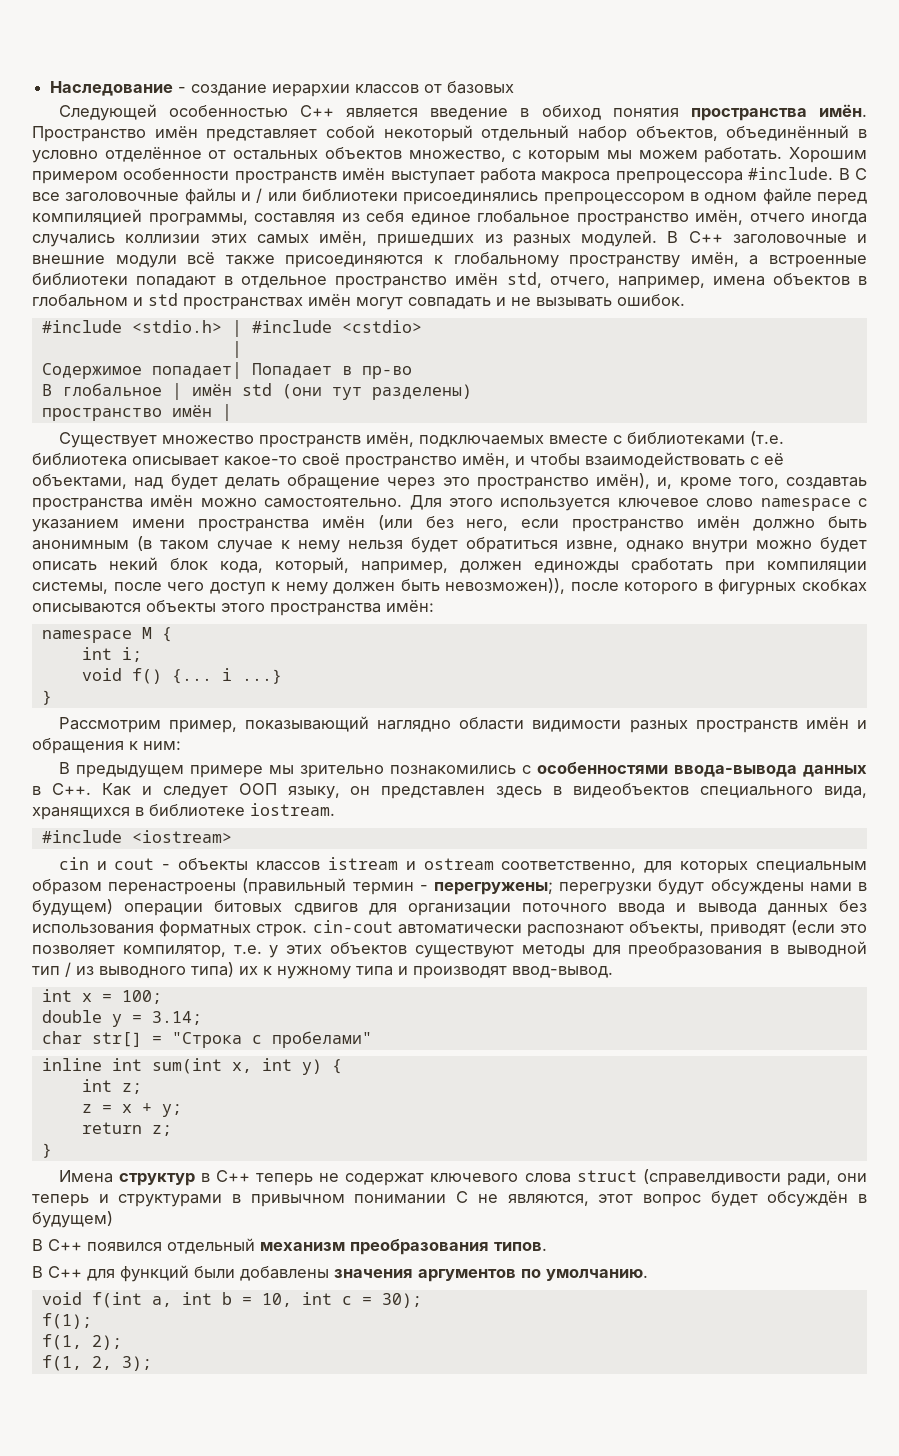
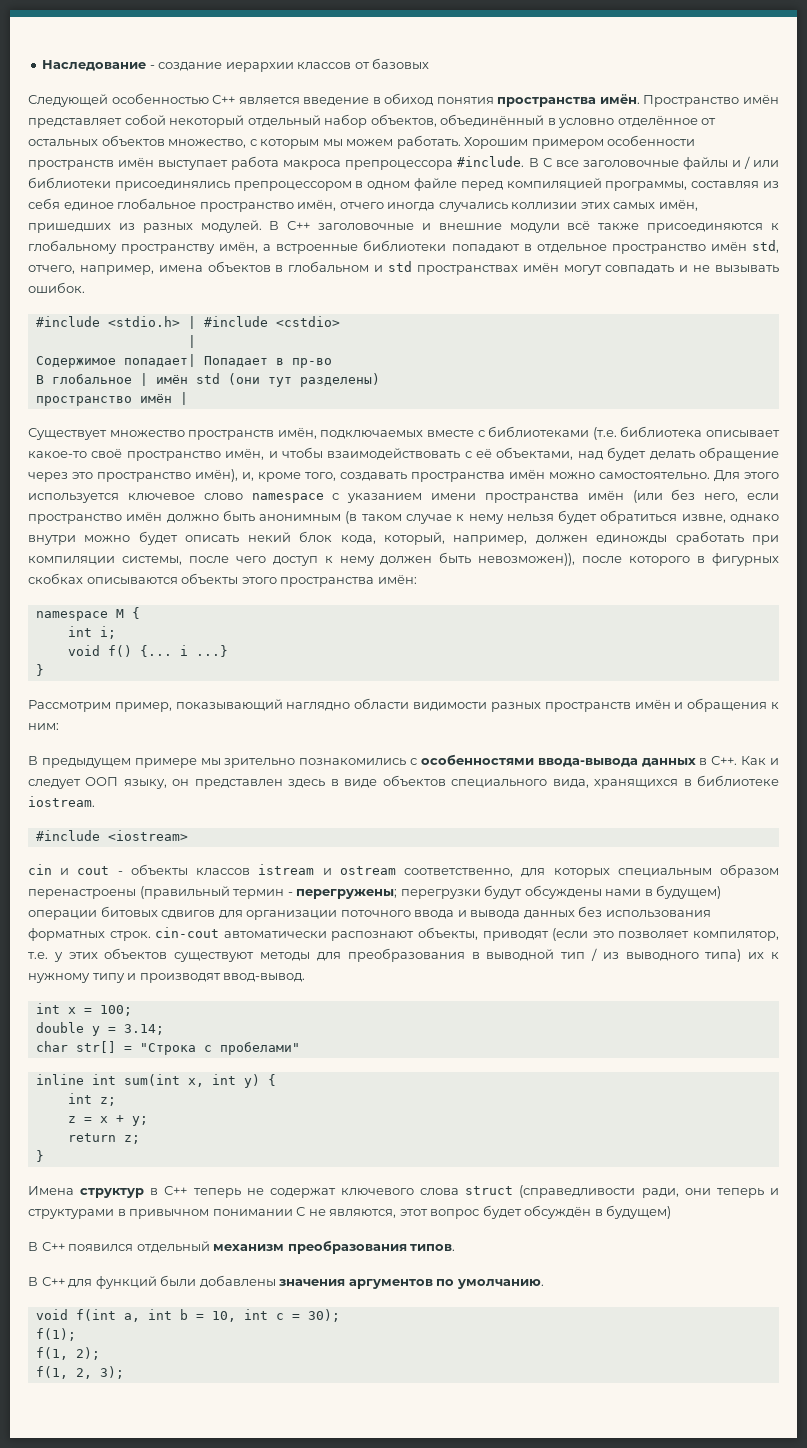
- Существует множество пространств имён, подключаемых вместе с библиотеками (т.е. библиотека описывает какое-то своё пространство имён, и чтобы взаимодействовать с её объектами, над будет делать обращение через это пространство имён), и, кроме того, создавтаь пространства имён можно самостоятельно.
+ Существует множество пространств имён, подключаемых вместе с библиотеками (т.е. библиотека описывает какое-то своё пространство имён, и чтобы взаимодействовать с её объектами, над будет делать обращение через это пространство имён), и, кроме того, создавать пространства имён можно самостоятельно.
- В предыдущем примере мы зрительно познакомились с особенностями ввода-вывода данных в С++. Как и следует ООП языку, он представлен здесь в видеобъектов специального вида, хранящихся в библиотеке iostream.
+ В предыдущем примере мы зрительно познакомились с особенностями ввода-вывода данных в С++. Как и следует ООП языку, он представлен здесь в виде объектов специального вида, хранящихся в библиотеке iostream.
- перегрузки будут обсуждены нами в будущем) операции битовых сдвигов для организации поточного ввода и вывода данных без использования форматных строк. cin-cout автоматически распознают объекты, приводят (если это позволяет компилятор, т.е. у этих объектов существуют методы для преобразования в выводной тип / из выводного типа) их к нужному типа и производят ввод-вывод.
+ перегрузки будут обсуждены нами в будущем) операции битовых сдвигов для организации поточного ввода и вывода данных без использования форматных строк. cin-cout автоматически распознают объекты, приводят (если это позволяет компилятор, т.е. у этих объектов существуют методы для преобразования в выводной тип / из выводного типа) их к нужному типу и производят ввод-вывод.
- Имена структур в С++ теперь не содержат ключевого слова struct (справелдивости ради, они теперь и структурами в привычном понимании С не являются, этот вопрос будет обсуждён в будущем)
+ Имена структур в С++ теперь не содержат ключевого слова struct (справедливости ради, они теперь и структурами в привычном понимании С не являются, этот вопрос будет обсуждён в будущем)

